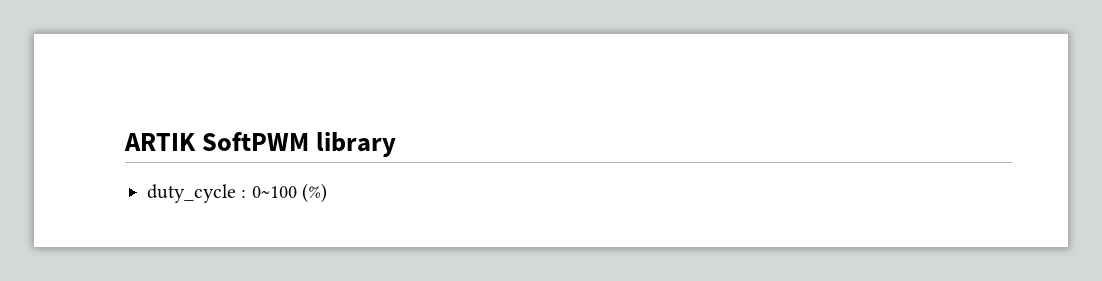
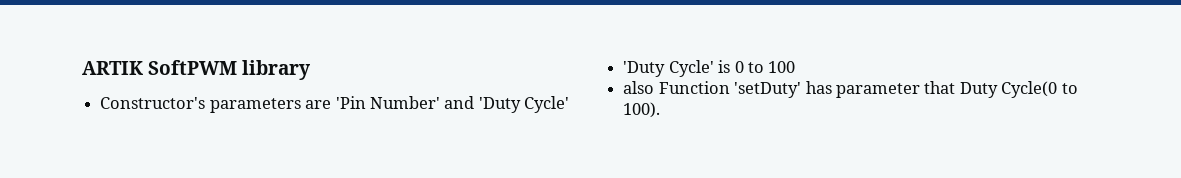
- duty_cycle : 0~100 (%)
+ Constructor's parameters are 'Pin Number' and 'Duty Cycle'
+ 'Duty Cycle' is 0 to 100
+ also Function 'setDuty' has parameter that Duty Cycle(0 to 100).

